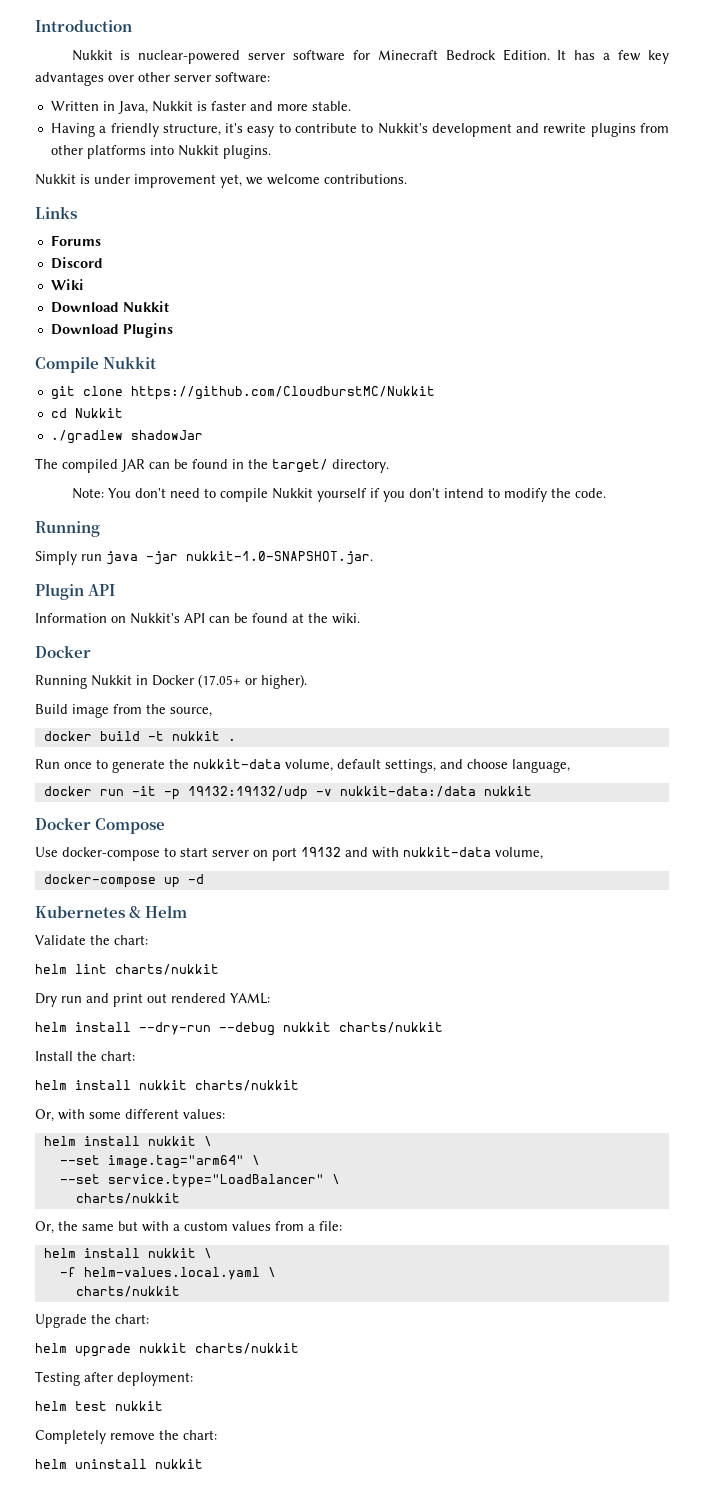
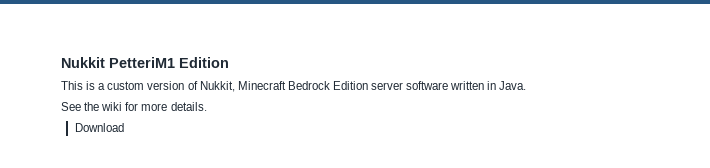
- Introduction
- Nukkit is nuclear-powered server software for Minecraft Bedrock Edition. It has a few key advantages over other server software:
- Written in Java, Nukkit is faster and more stable.
- Having a friendly structure, it's easy to contribute to Nukkit's development and rewrite plugins from other platforms into Nukkit plugins.
- Nukkit is under improvement yet, we welcome contributions.
- Links
- Forums
- Discord
- Wiki
- Download Nukkit
- Download Plugins
- Compile Nukkit
- git clone https://github.com/CloudburstMC/Nukkit
- cd Nukkit
- ./gradlew shadowJar
- The compiled JAR can be found in the target/ directory.
- Note: You don't need to compile Nukkit yourself if you don't intend to modify the code.
- Running
- Simply run java -jar nukkit-1.0-SNAPSHOT.jar.
- Plugin API
- Information on Nukkit's API can be found at the wiki.
- Docker
- Running Nukkit in Docker (17.05+ or higher).
- Build image from the source,
- docker build -t nukkit .
- Run once to generate the nukkit-data volume, default settings, and choose language,
- docker run -it -p 19132:19132/udp -v nukkit-data:/data nukkit
- Docker Compose
- Use docker-compose to start server on port 19132 and with nukkit-data volume,
- docker-compose up -d
- Kubernetes & Helm
- Validate the chart:
- helm lint charts/nukkit
- Dry run and print out rendered YAML:
- helm install --dry-run --debug nukkit charts/nukkit
- Install the chart:
- helm install nukkit charts/nukkit
- Or, with some different values:
- helm install nukkit \
- --set image.tag="arm64" \
- --set service.type="LoadBalancer" \
- charts/nukkit
- Or, the same but with a custom values from a file:
- helm install nukkit \
- -f helm-values.local.yaml \
- charts/nukkit
- Upgrade the chart:
- helm upgrade nukkit charts/nukkit
- Testing after deployment:
- helm test nukkit
- Completely remove the chart:
- helm uninstall nukkit
+ Nukkit PetteriM1 Edition
+ This is a custom version of Nukkit, Minecraft Bedrock Edition server software written in Java.
+ See the wiki for more details.
+ Download

